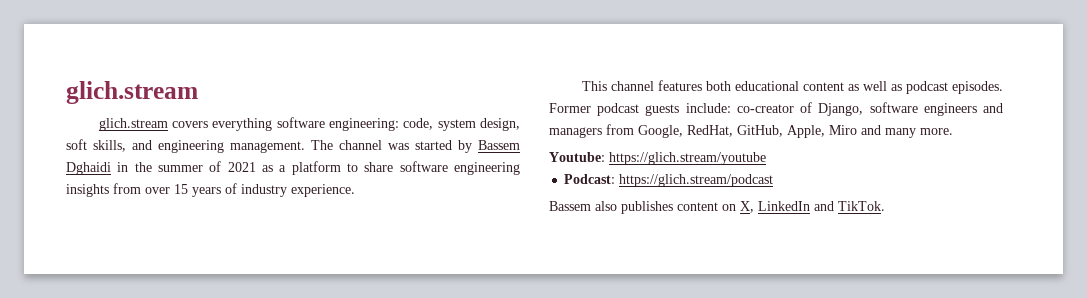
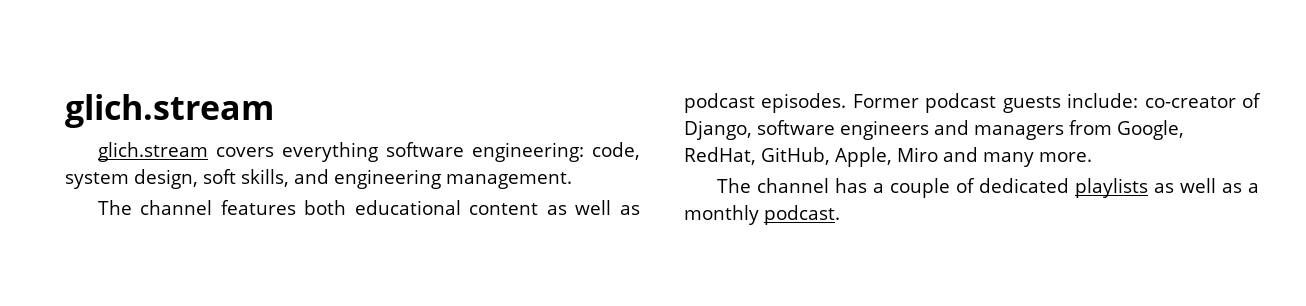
- glich.stream covers everything software engineering: code, system design, soft skills, and engineering management. The channel was started by Bassem Dghaidi in the summer of 2021 as a platform to share software engineering insights from over 15 years of industry experience.
- This channel features both educational content as well as podcast episodes.
+ glich.stream covers everything software engineering: code, system design, soft skills, and engineering management.
+ The channel features both educational content as well as podcast episodes.
- Youtube: https://glich.stream/youtube
- Podcast: https://glich.stream/podcast
- Bassem also publishes content on X, LinkedIn and TikTok.
+ The channel has a couple of dedicated playlists as well as a monthly podcast.

